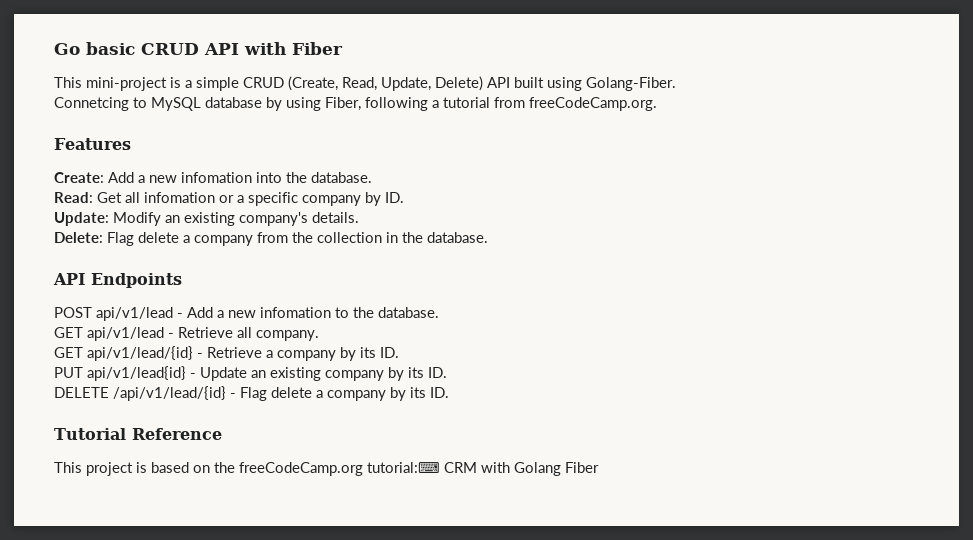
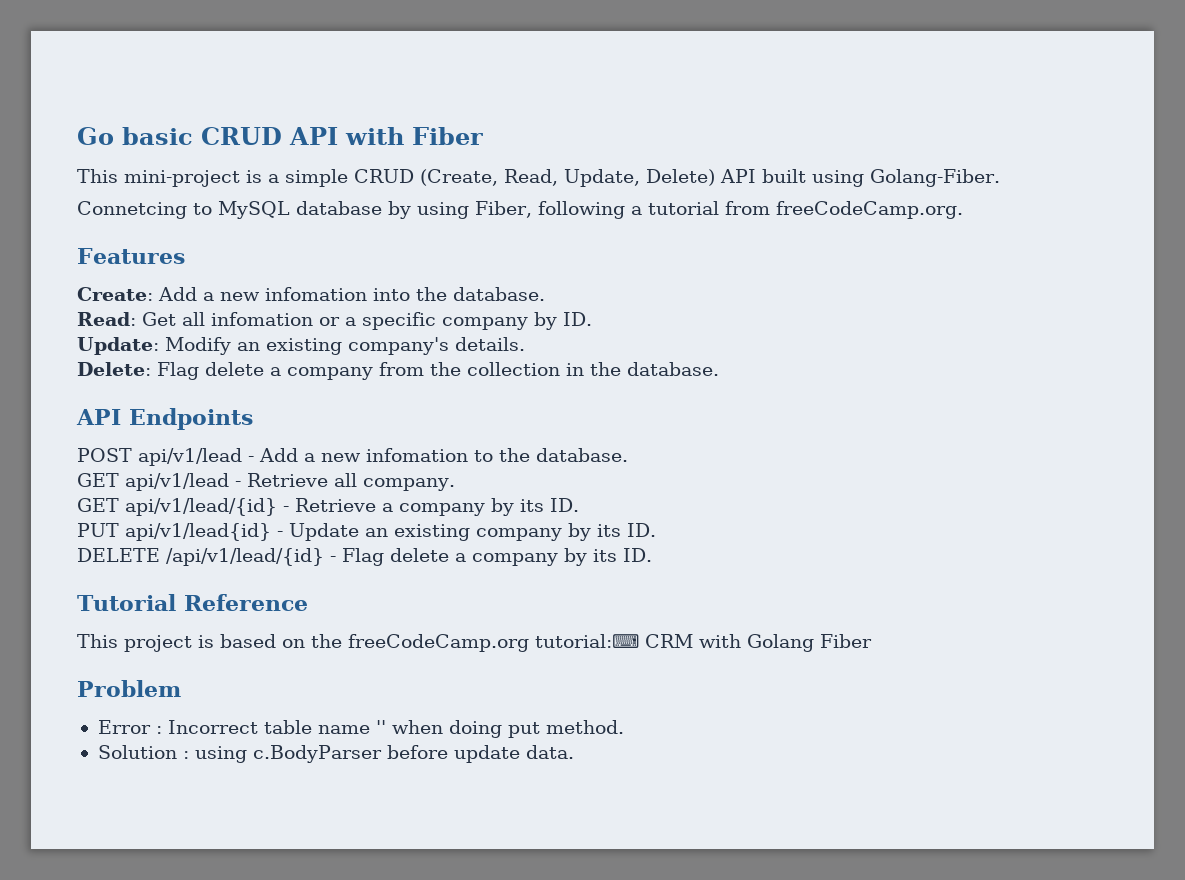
+ Problem
+ Error : Incorrect table name '' when doing put method.
+ Solution : using c.BodyParser before update data.

